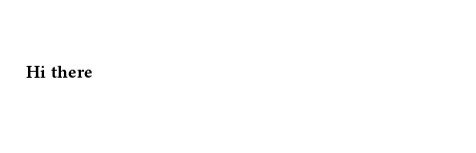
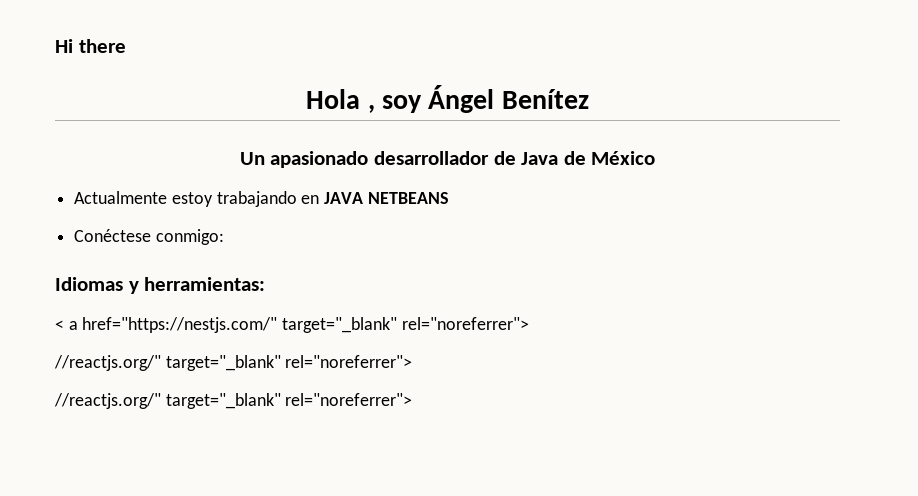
+ Hola , soy Ángel Benítez
+ Un apasionado desarrollador de Java de México
+ Actualmente estoy trabajando en JAVA NETBEANS
+ Conéctese conmigo:
+ Idiomas y herramientas:
+ < a href="https://nestjs.com/" target="_blank" rel="noreferrer">
+ //reactjs.org/" target="_blank" rel="noreferrer">
+ //reactjs.org/" target="_blank" rel="noreferrer">

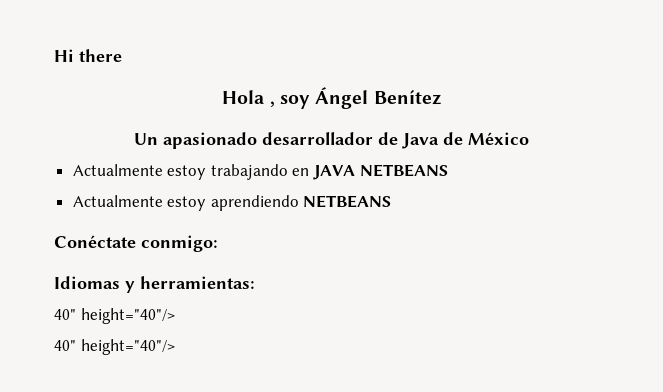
- Conéctese conmigo:
+ Actualmente estoy aprendiendo NETBEANS
+ Conéctate conmigo:
  Idiomas y herramientas:
- < a href="https://nestjs.com/" target="_blank" rel="noreferrer">
- //reactjs.org/" target="_blank" rel="noreferrer">
- //reactjs.org/" target="_blank" rel="noreferrer">
+ 40" height="40"/>
+ 40" height="40"/>

